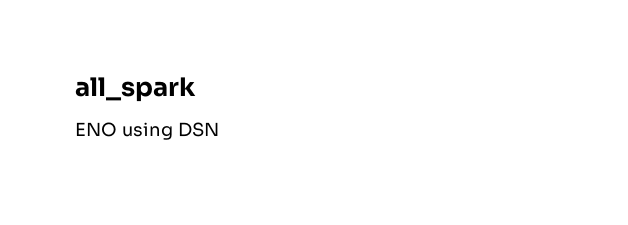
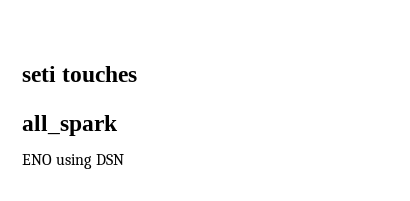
+ seti touches

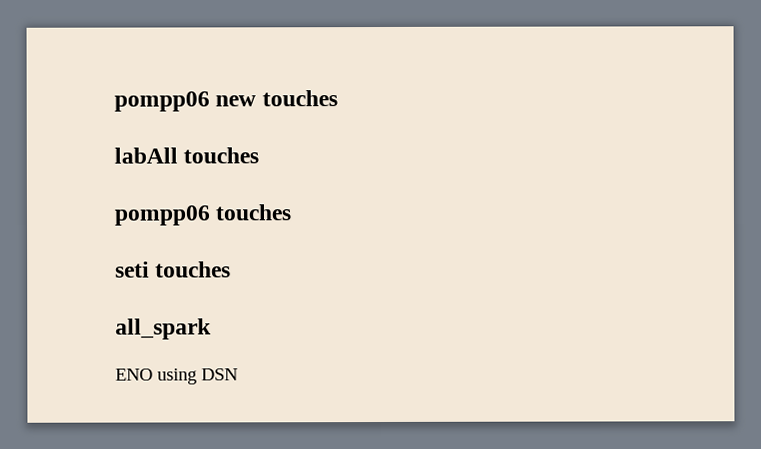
+ pompp06 new touches
+ labAll touches
+ pompp06 touches

